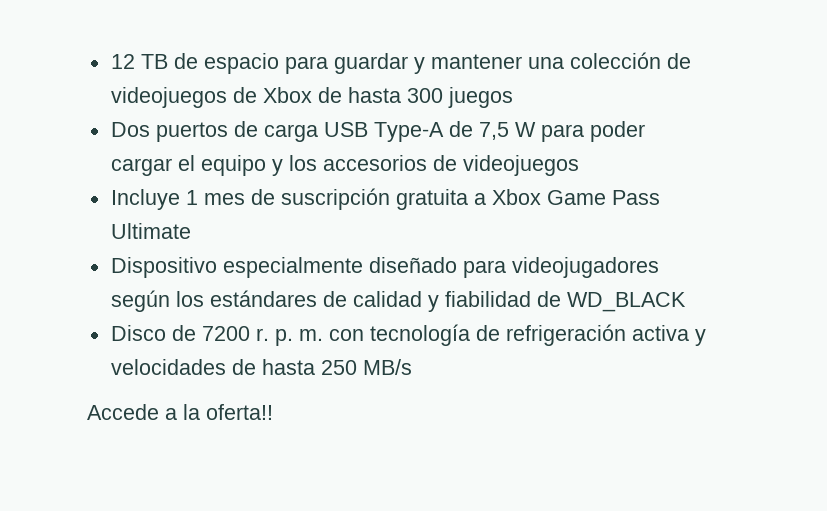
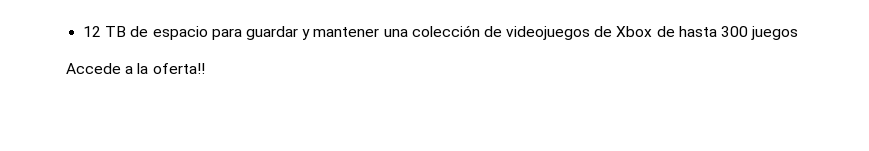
- Dos puertos de carga USB Type-A de 7,5 W para poder cargar el equipo y los accesorios de videojuegos
- Incluye 1 mes de suscripción gratuita a Xbox Game Pass Ultimate
- Dispositivo especialmente diseñado para videojugadores según los estándares de calidad y fiabilidad de WD_BLACK
- Disco de 7200 r. p. m. con tecnología de refrigeración activa y velocidades de hasta 250 MB/s

